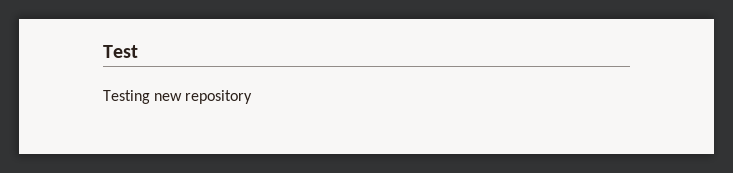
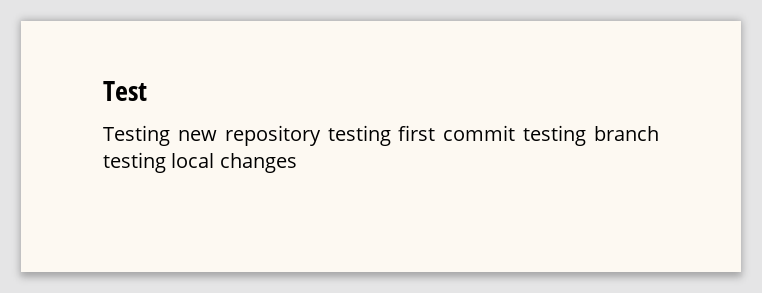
- Testing new repository
+ Testing new repository testing first commit testing branch testing local changes

